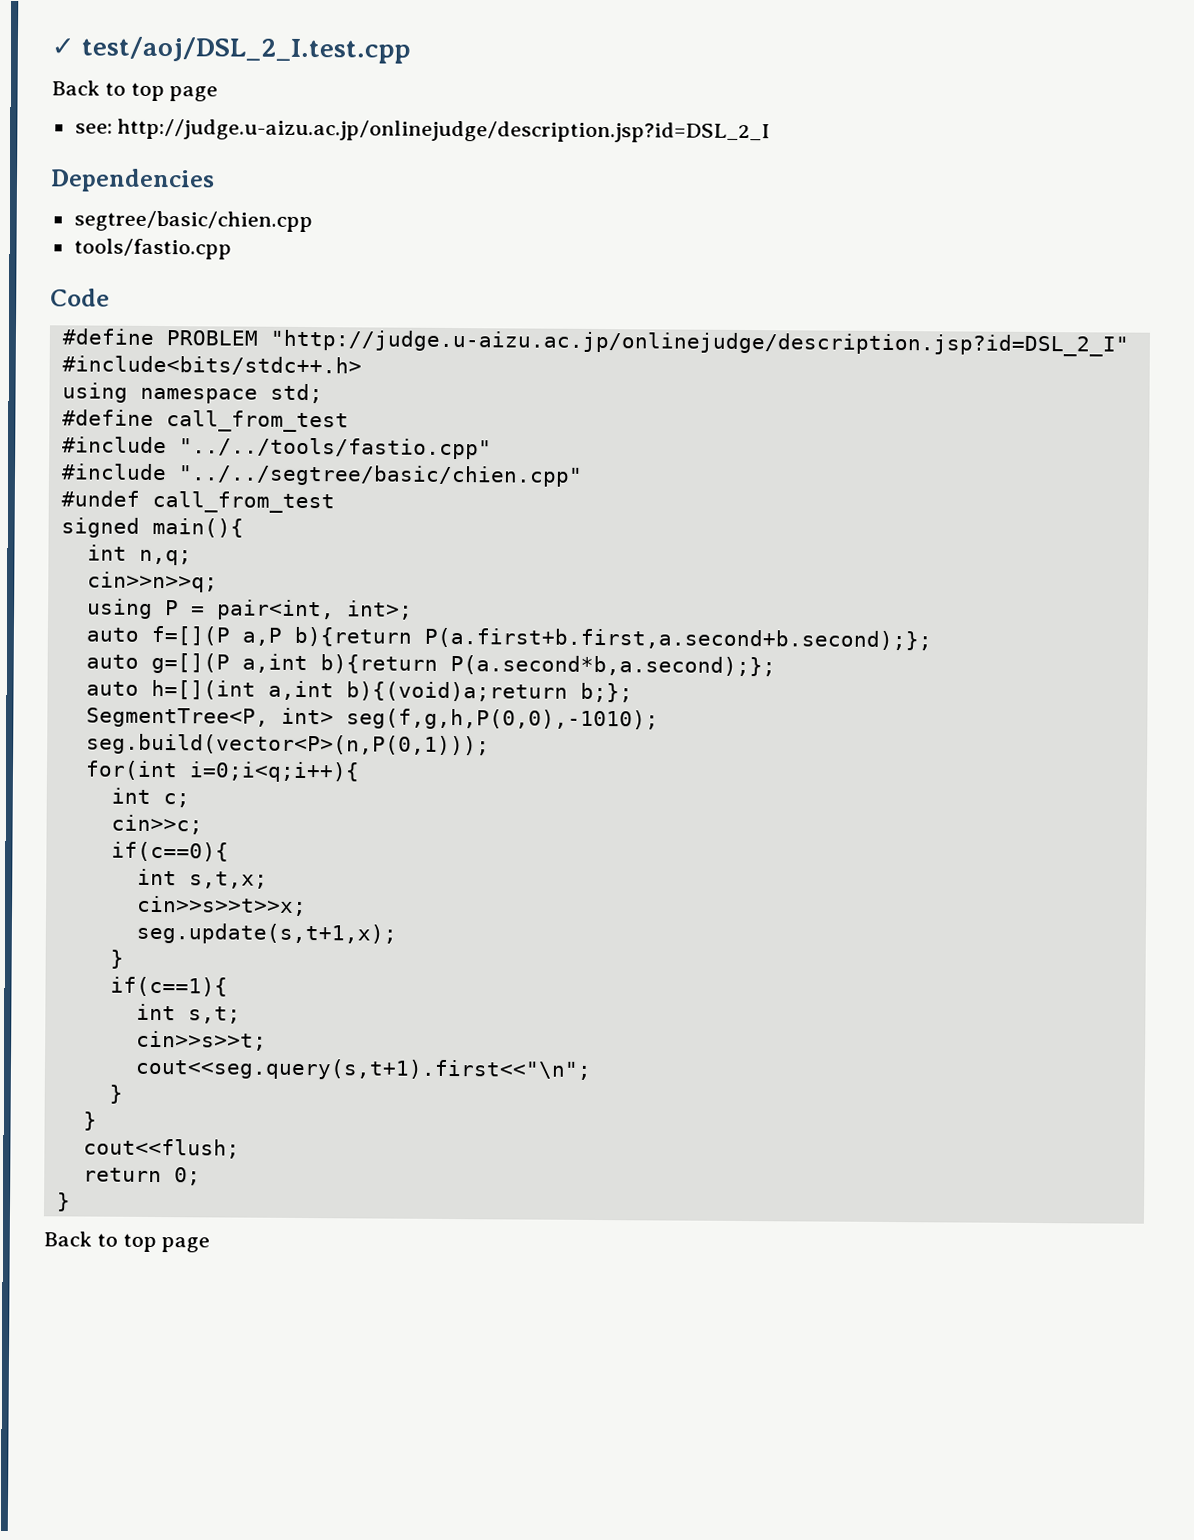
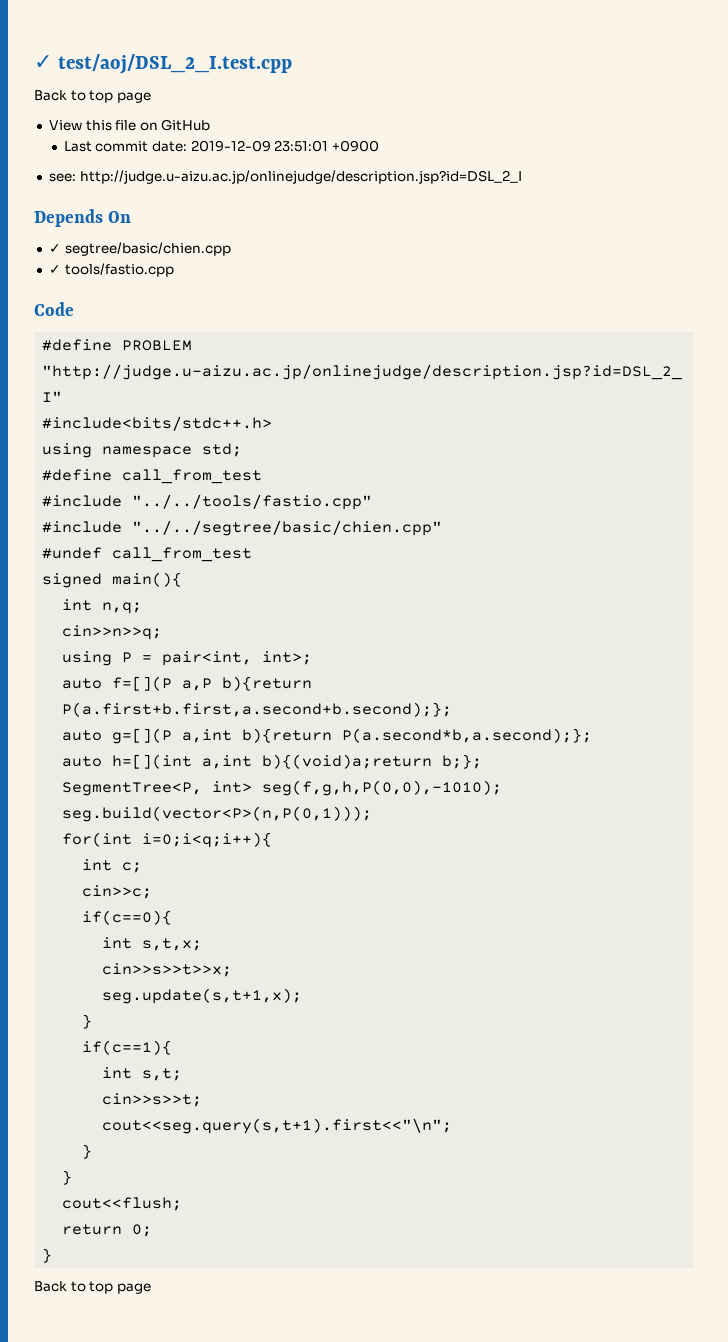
+ View this file on GitHub
+ Last commit date: 2019-12-09 23:51:01 +0900
- Dependencies
- segtree/basic/chien.cpp
+ Depends On
+ ✓ segtree/basic/chien.cpp
- tools/fastio.cpp
+ ✓ tools/fastio.cpp

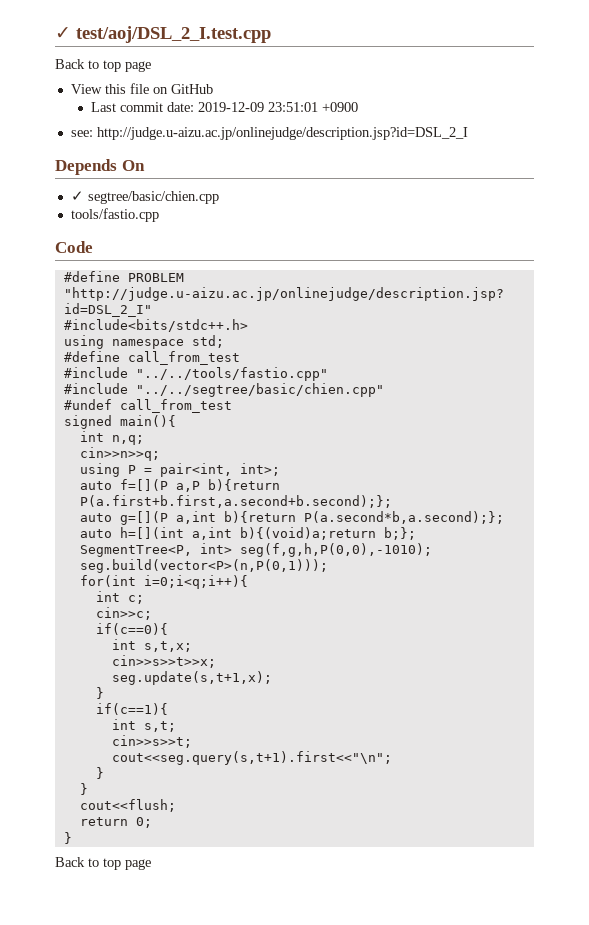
- ✓ tools/fastio.cpp
+ tools/fastio.cpp

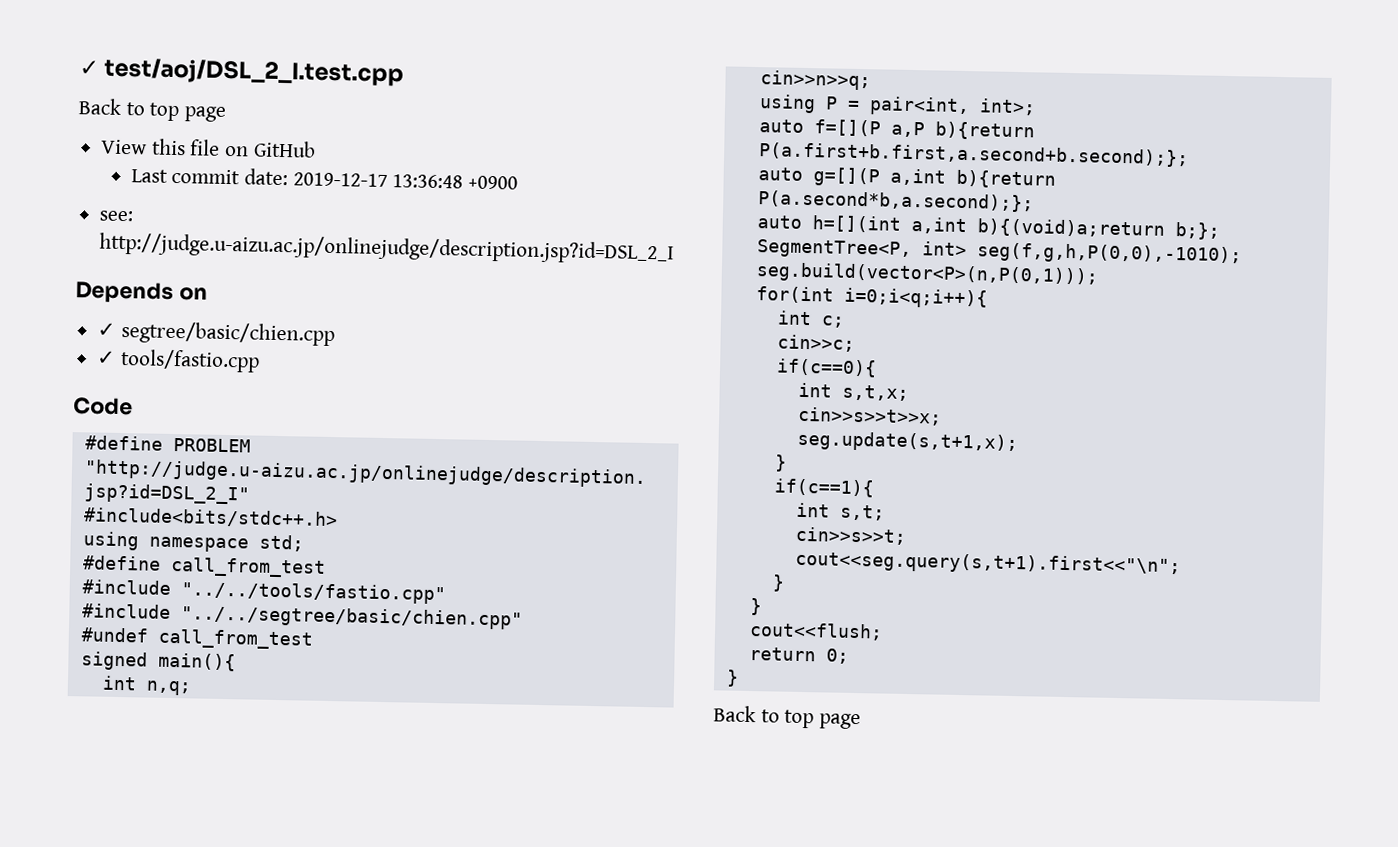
- Last commit date: 2019-12-09 23:51:01 +0900
+ Last commit date: 2019-12-17 13:36:48 +0900
- Depends On
+ Depends on
- tools/fastio.cpp
+ ✓ tools/fastio.cpp

